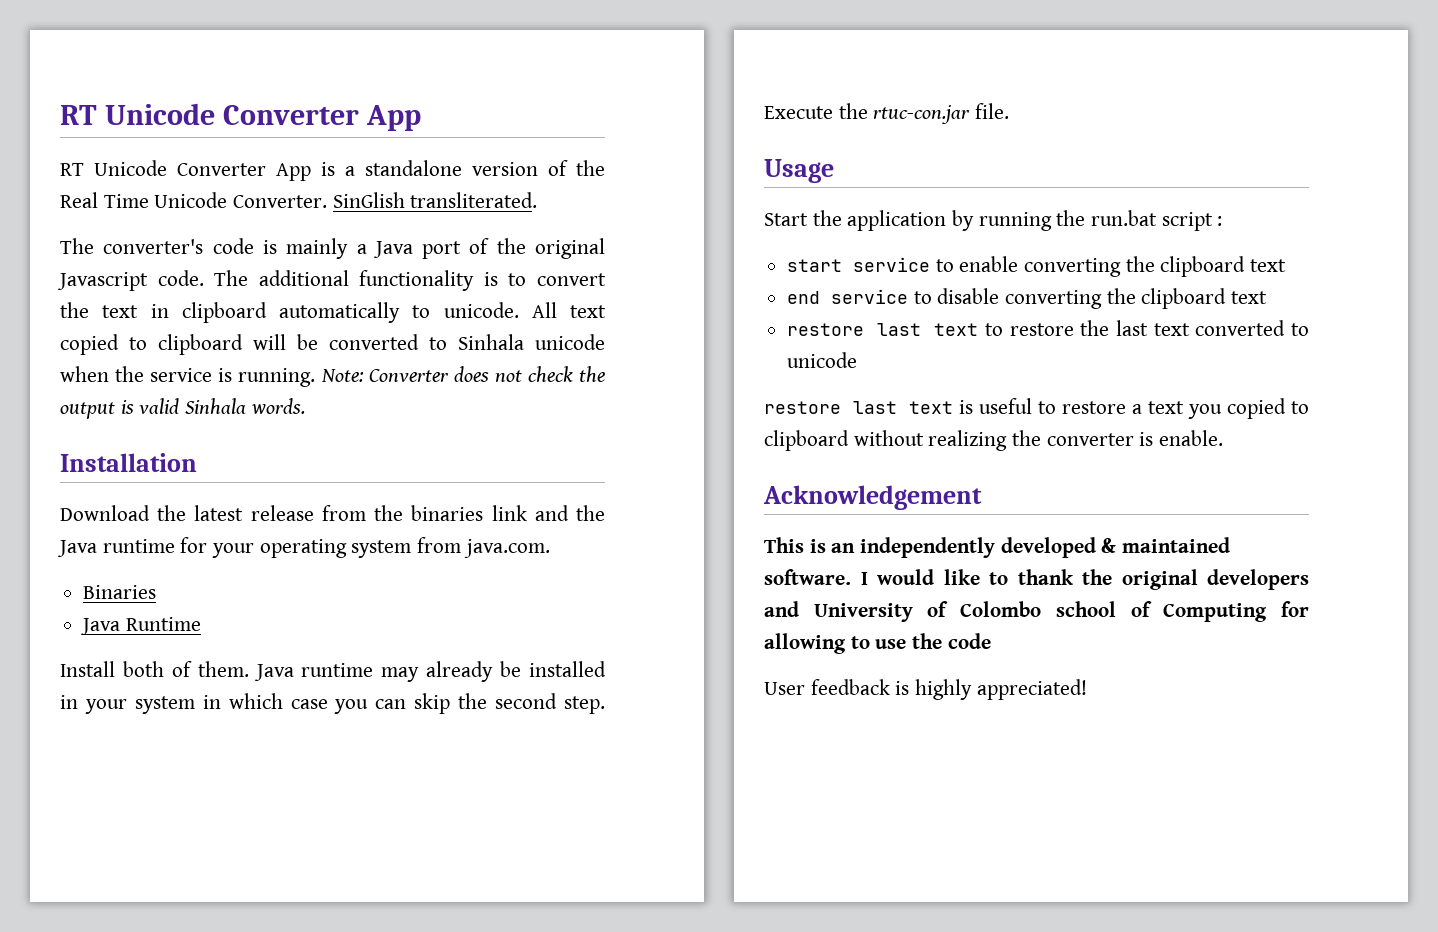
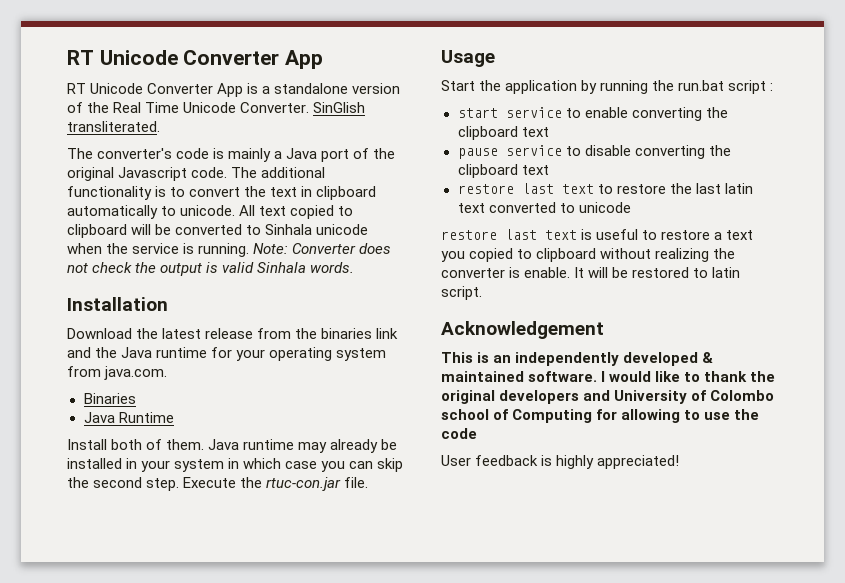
- end service to disable converting the clipboard text
+ pause service to disable converting the clipboard text
- restore last text to restore the last text converted to unicode
+ restore last text to restore the last latin text converted to unicode
+ It will be restored to latin script.

